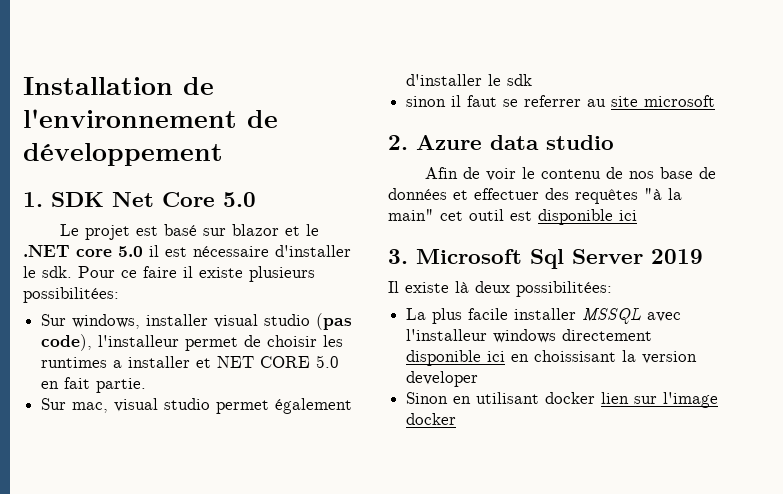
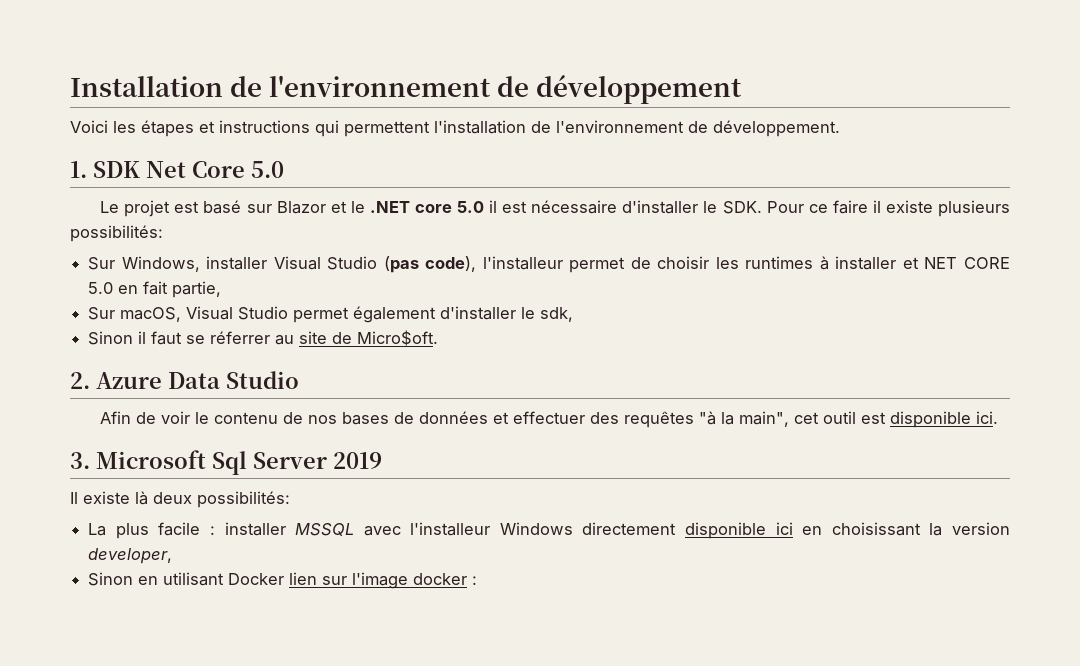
+ Voici les étapes et instructions qui permettent l'installation de l'environnement de développement.
- Le projet est basé sur blazor et le .NET core 5.0 il est nécessaire d'installer le sdk. Pour ce faire il existe plusieurs possibilitées:
- Sur windows, installer visual studio (pas code), l'installeur permet de choisir les runtimes a installer et NET CORE 5.0 en fait partie.
- Sur mac, visual studio permet également d'installer le sdk
- sinon il faut se referrer au site microsoft
+ Le projet est basé sur Blazor et le .NET core 5.0 il est nécessaire d'installer le SDK. Pour ce faire il existe plusieurs possibilités:
+ Sur Windows, installer Visual Studio (pas code), l'installeur permet de choisir les runtimes à installer et NET CORE 5.0 en fait partie,
+ Sur macOS, Visual Studio permet également d'installer le sdk,
+ Sinon il faut se réferrer au site de Micro$oft.
- 2. Azure data studio
+ 2. Azure Data Studio
- Afin de voir le contenu de nos base de données et effectuer des requêtes "à la main" cet outil est disponible ici
+ Afin de voir le contenu de nos bases de données et effectuer des requêtes "à la main", cet outil est disponible ici.
- Il existe là deux possibilitées:
+ Il existe là deux possibilités:
- La plus facile installer MSSQL avec l'installeur windows directement disponible ici en choissisant la version developer
+ La plus facile : installer MSSQL avec l'installeur Windows directement disponible ici en choisissant la version developer,
- Sinon en utilisant docker lien sur l'image docker
+ Sinon en utilisant Docker lien sur l'image docker :

